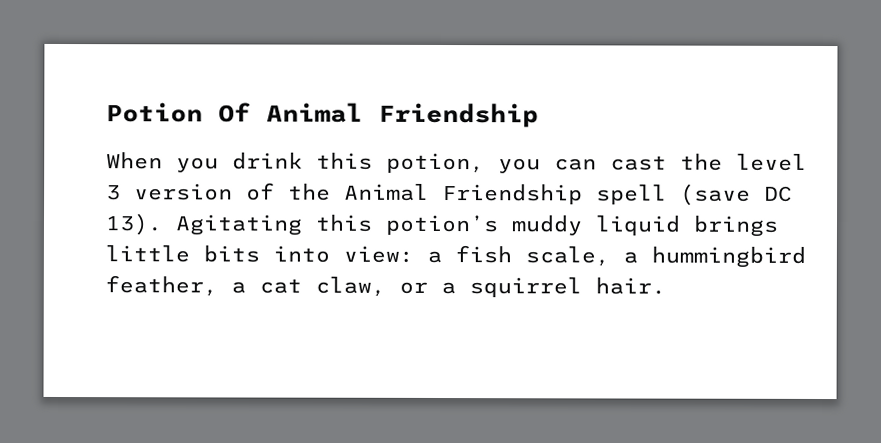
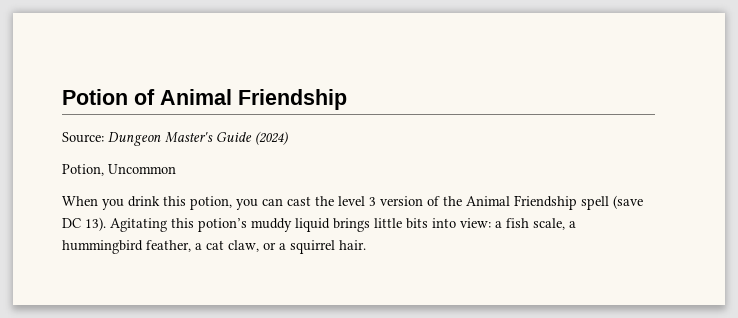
- Potion Of Animal Friendship
+ Potion of Animal Friendship
+ Source: Dungeon Master's Guide (2024)
+ Potion, Uncommon

